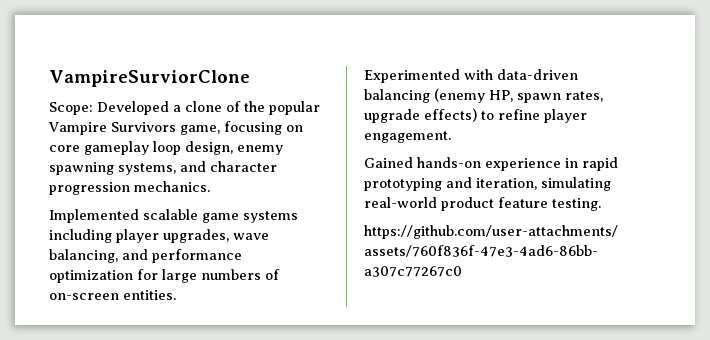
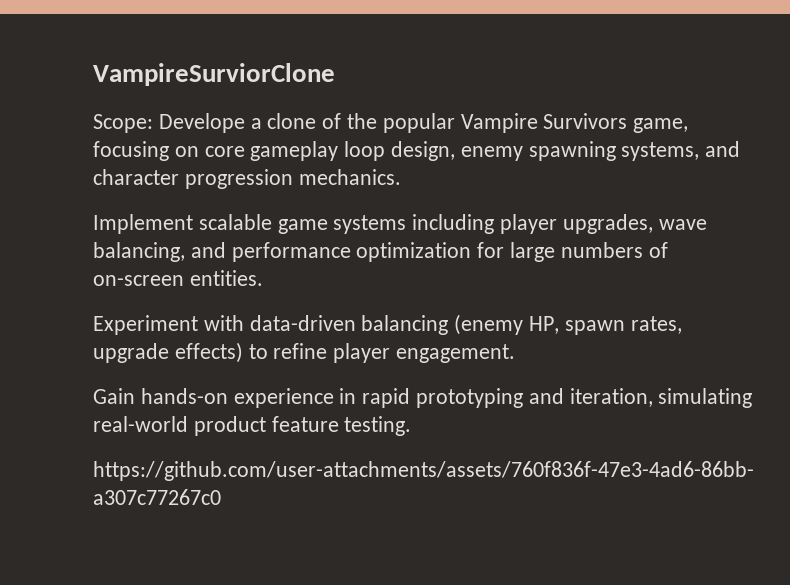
- Scope: Developed a clone of the popular Vampire Survivors game, focusing on core gameplay loop design, enemy spawning systems, and character progression mechanics.
+ Scope: Develope a clone of the popular Vampire Survivors game, focusing on core gameplay loop design, enemy spawning systems, and character progression mechanics.
- Implemented scalable game systems including player upgrades, wave balancing, and performance optimization for large numbers of on-screen entities.
+ Implement scalable game systems including player upgrades, wave balancing, and performance optimization for large numbers of on-screen entities.
- Experimented with data-driven balancing (enemy HP, spawn rates, upgrade effects) to refine player engagement.
+ Experiment with data-driven balancing (enemy HP, spawn rates, upgrade effects) to refine player engagement.
- Gained hands-on experience in rapid prototyping and iteration, simulating real-world product feature testing.
+ Gain hands-on experience in rapid prototyping and iteration, simulating real-world product feature testing.

